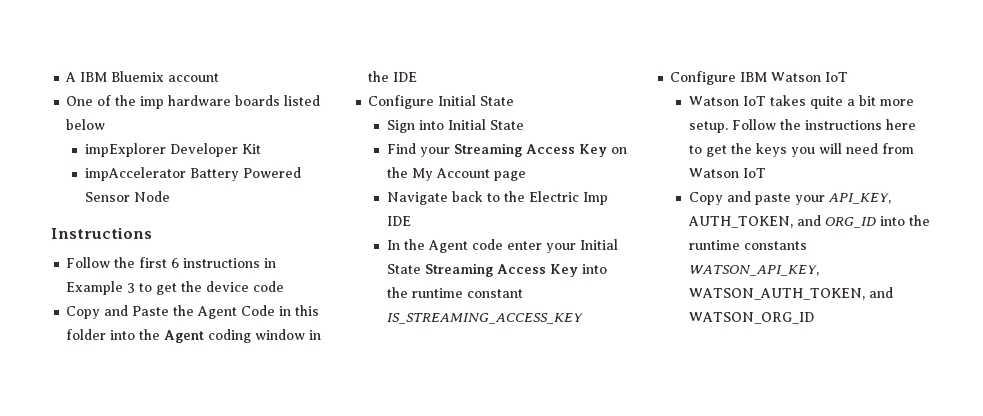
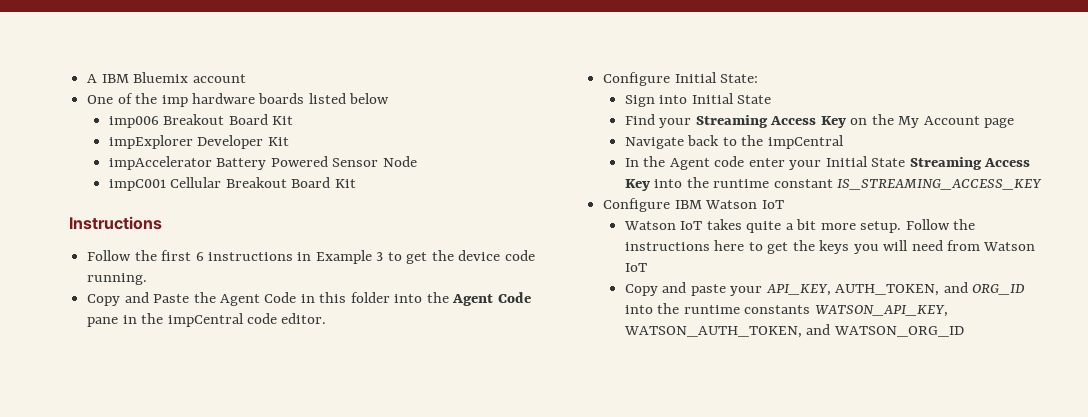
+ imp006 Breakout Board Kit
+ impC001 Cellular Breakout Board Kit
- Follow the first 6 instructions in Example 3 to get the device code
+ Follow the first 6 instructions in Example 3 to get the device code running.
- Copy and Paste the Agent Code in this folder into the Agent coding window in the IDE
+ Copy and Paste the Agent Code in this folder into the Agent Code pane in the impCentral code editor.
- Configure Initial State
+ Configure Initial State:
- Navigate back to the Electric Imp IDE
+ Navigate back to the impCentral

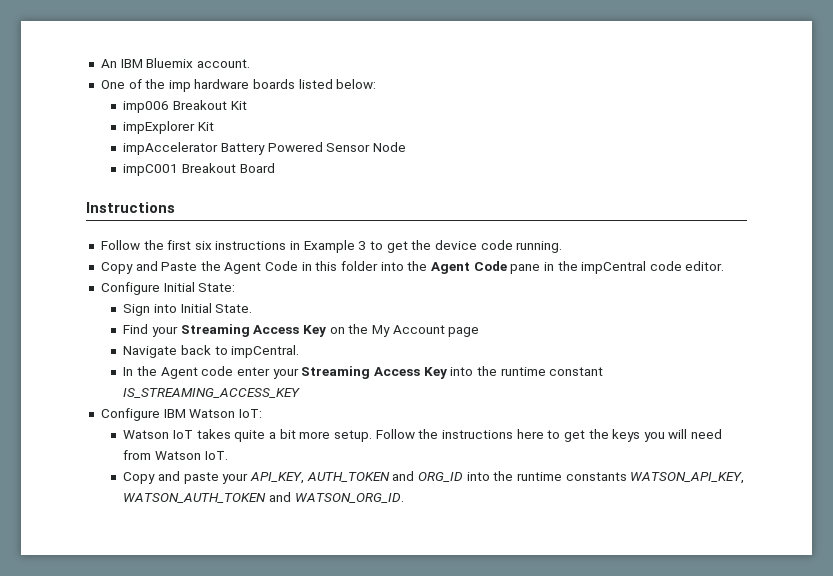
- A IBM Bluemix account
+ An IBM Bluemix account.
- One of the imp hardware boards listed below
+ One of the imp hardware boards listed below:
- imp006 Breakout Board Kit
+ imp006 Breakout Kit
- impExplorer Developer Kit
+ impExplorer Kit
- impC001 Cellular Breakout Board Kit
+ impC001 Breakout Board
- Follow the first 6 instructions in Example 3 to get the device code running.
+ Follow the first six instructions in Example 3 to get the device code running.
- Sign into Initial State
+ Sign into Initial State.
- Navigate back to the impCentral
+ Navigate back to impCentral.
- In the Agent code enter your Initial State Streaming Access Key into the runtime constant IS_STREAMING_ACCESS_KEY
+ In the Agent code enter your Streaming Access Key into the runtime constant IS_STREAMING_ACCESS_KEY
- Configure IBM Watson IoT
+ Configure IBM Watson IoT:
- Follow the instructions here to get the keys you will need from Watson IoT
+ Follow the instructions here to get the keys you will need from Watson IoT.
- Copy and paste your API_KEY, AUTH_TOKEN, and ORG_ID into the runtime constants WATSON_API_KEY, WATSON_AUTH_TOKEN, and WATSON_ORG_ID
+ Copy and paste your API_KEY, AUTH_TOKEN and ORG_ID into the runtime constants WATSON_API_KEY, WATSON_AUTH_TOKEN and WATSON_ORG_ID.

